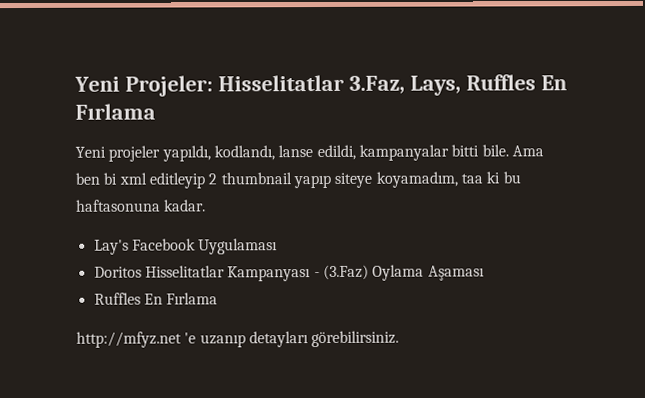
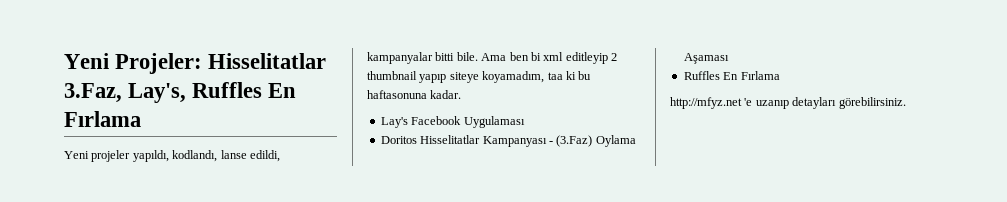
- Yeni Projeler: Hisselitatlar 3.Faz, Lays, Ruffles En Fırlama
+ Yeni Projeler: Hisselitatlar 3.Faz, Lay's, Ruffles En Fırlama

